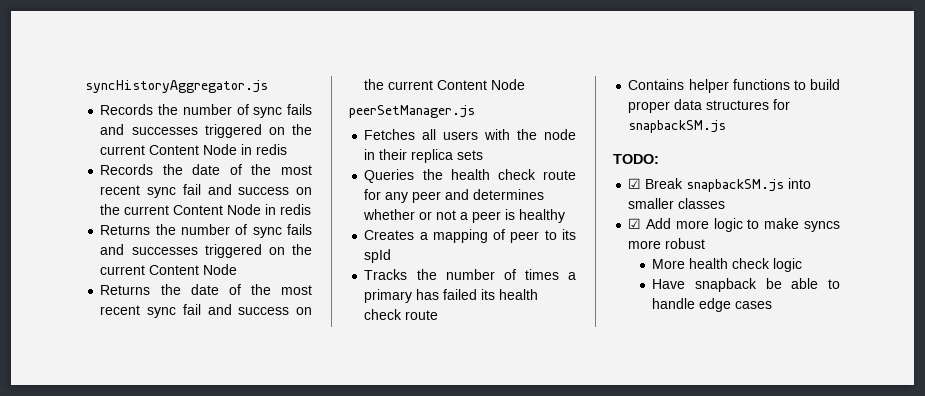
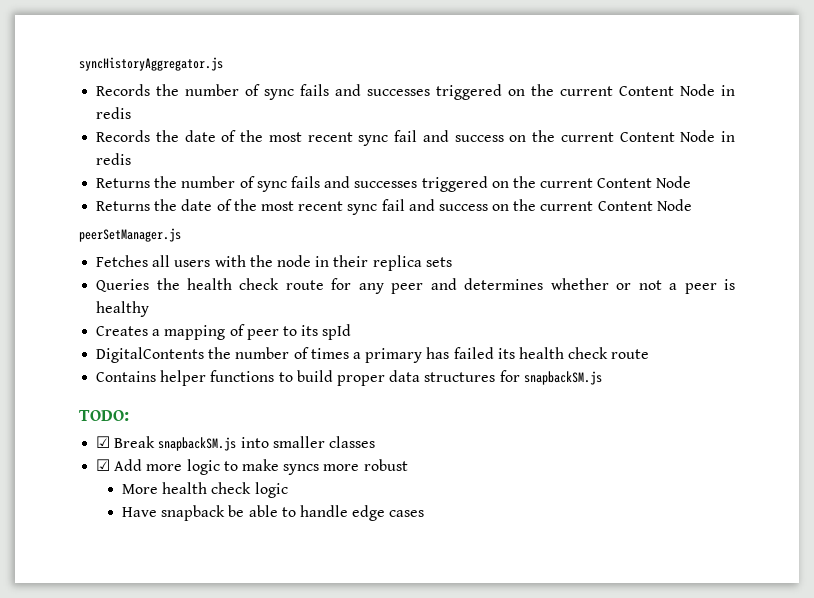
- Tracks the number of times a primary has failed its health check route
+ DigitalContents the number of times a primary has failed its health check route

